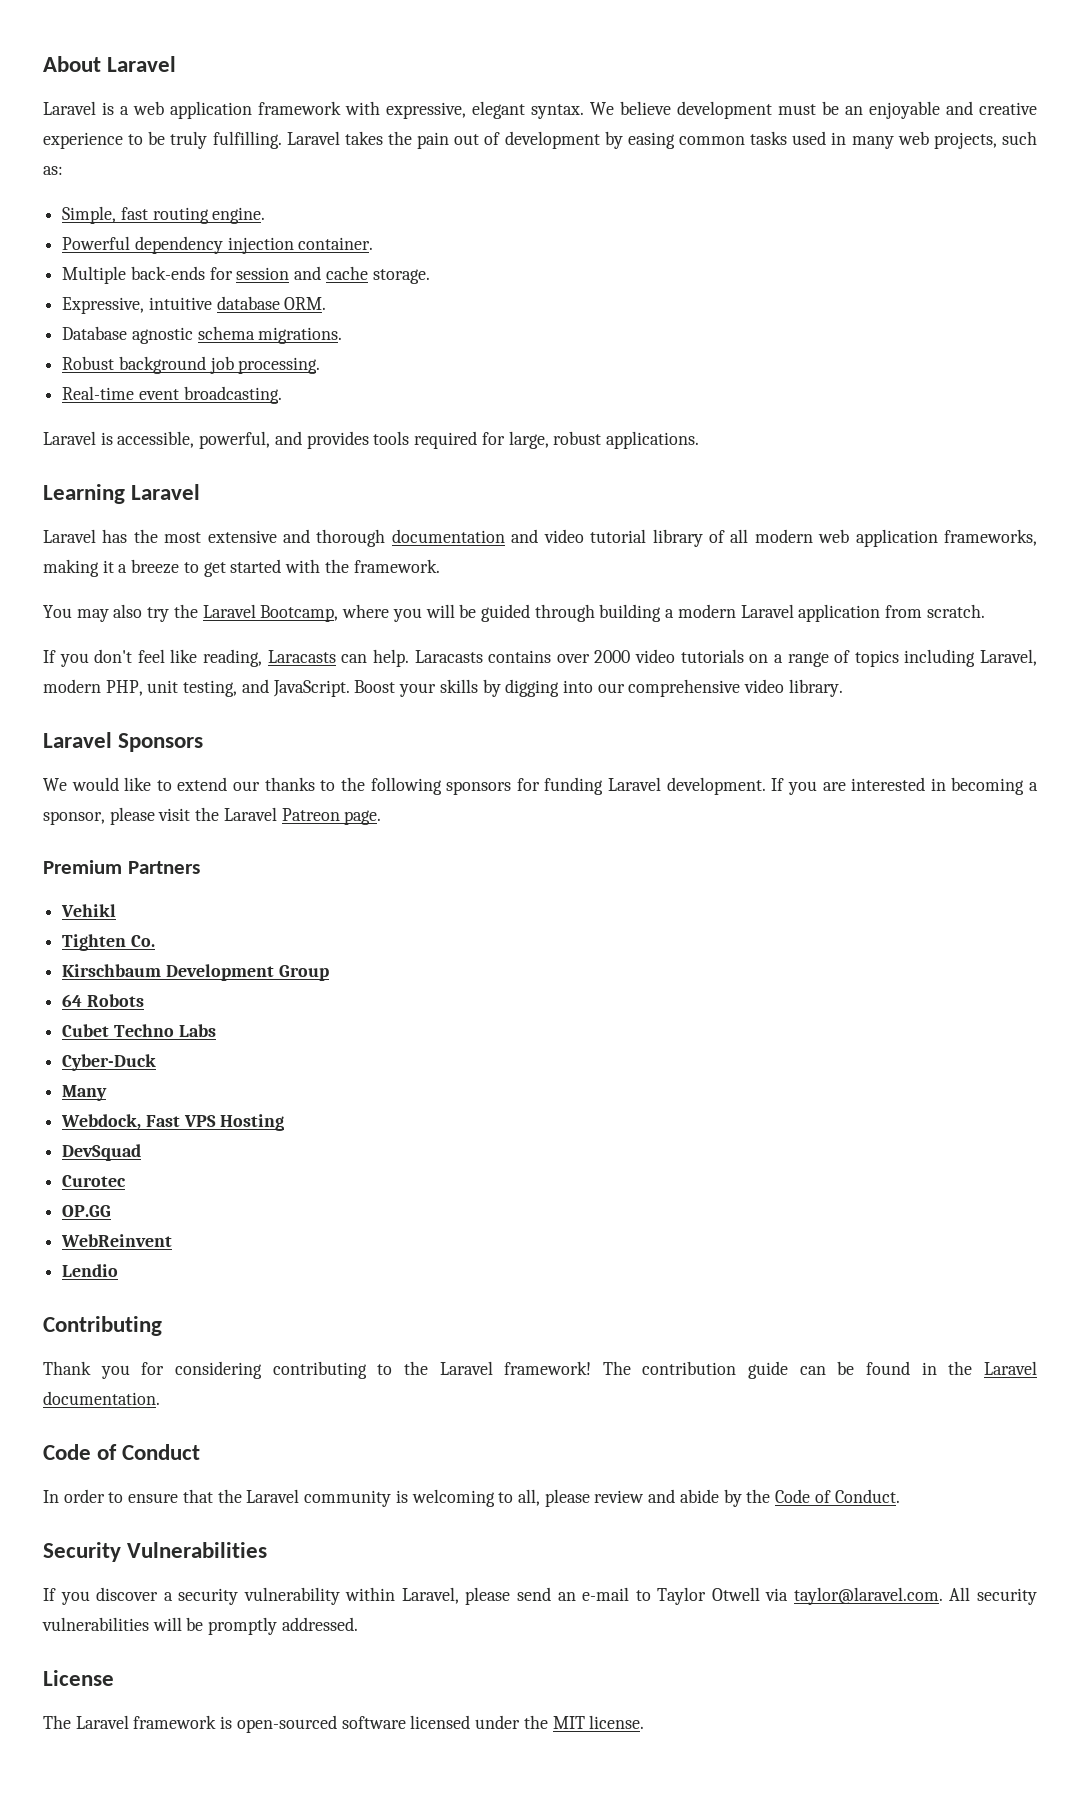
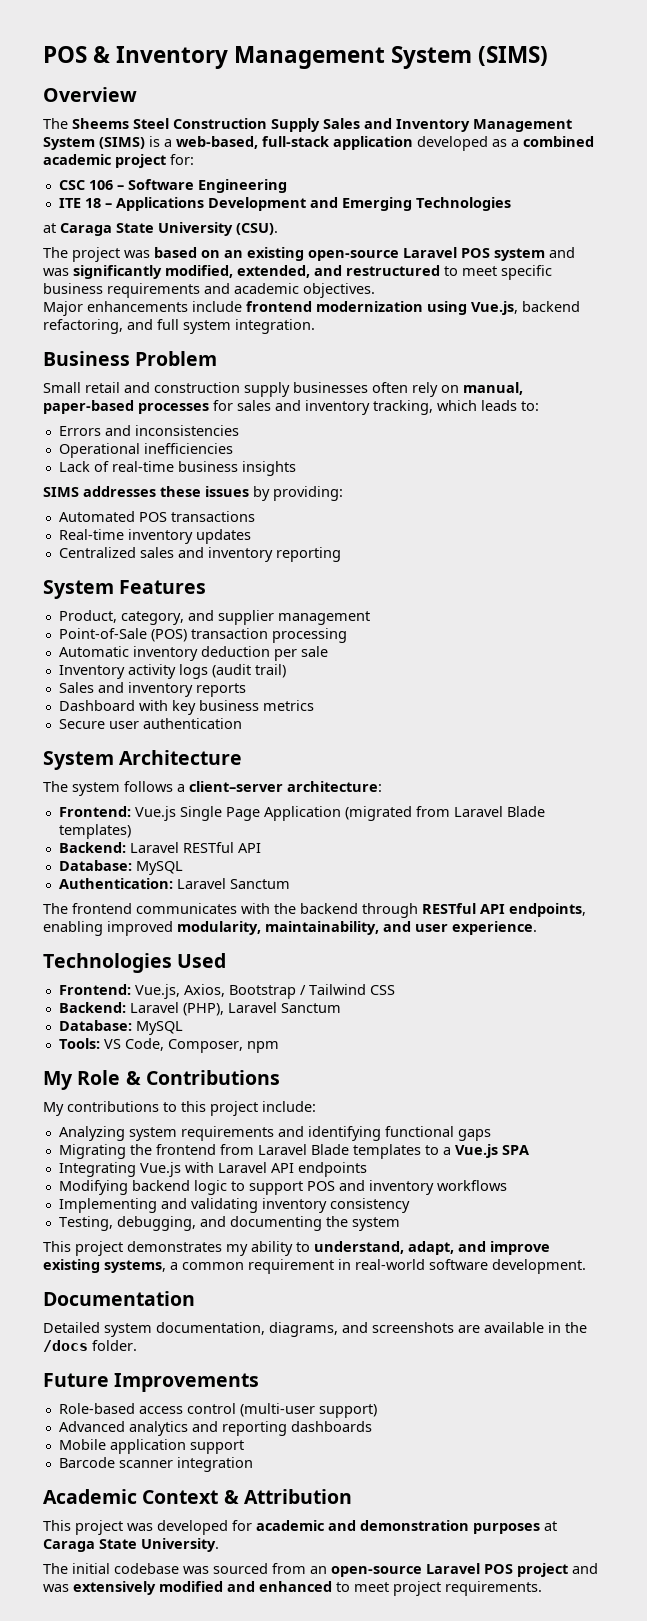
- About Laravel
- Laravel is a web application framework with expressive, elegant syntax. We believe development must be an enjoyable and creative experience to be truly fulfilling. Laravel takes the pain out of development by easing common tasks used in many web projects, such as:
- Simple, fast routing engine.
- Powerful dependency injection container.
- Multiple back-ends for session and cache storage.
- Expressive, intuitive database ORM.
- Database agnostic schema migrations.
- Robust background job processing.
- Real-time event broadcasting.
- Laravel is accessible, powerful, and provides tools required for large, robust applications.
- Learning Laravel
- Laravel has the most extensive and thorough documentation and video tutorial library of all modern web application frameworks, making it a breeze to get started with the framework.
- You may also try the Laravel Bootcamp, where you will be guided through building a modern Laravel application from scratch.
- If you don't feel like reading, Laracasts can help. Laracasts contains over 2000 video tutorials on a range of topics including Laravel, modern PHP, unit testing, and JavaScript. Boost your skills by digging into our comprehensive video library.
- Laravel Sponsors
- We would like to extend our thanks to the following sponsors for funding Laravel development. If you are interested in becoming a sponsor, please visit the Laravel Patreon page.
- Premium Partners
- Vehikl
- Tighten Co.
- Kirschbaum Development Group
- 64 Robots
- Cubet Techno Labs
- Cyber-Duck
- Many
- Webdock, Fast VPS Hosting
- DevSquad
- Curotec
- OP.GG
- WebReinvent
- Lendio
- Contributing
- Thank you for considering contributing to the Laravel framework! The contribution guide can be found in the Laravel documentation.
- Code of Conduct
- In order to ensure that the Laravel community is welcoming to all, please review and abide by the Code of Conduct.
- Security Vulnerabilities
- If you discover a security vulnerability within Laravel, please send an e-mail to Taylor Otwell via taylor@laravel.com. All security vulnerabilities will be promptly addressed.
- License
- The Laravel framework is open-sourced software licensed under the MIT license.
+ POS & Inventory Management System (SIMS)
+ Overview
+ The Sheems Steel Construction Supply Sales and Inventory Management System (SIMS) is a web-based, full-stack application developed as a combined academic project for:
+ CSC 106 – Software Engineering
+ ITE 18 – Applications Development and Emerging Technologies
+ at Caraga State University (CSU).
+ The project was based on an existing open-source Laravel POS system and was significantly modified, extended, and restructured to meet specific business requirements and academic objectives.
+ Major enhancements include frontend modernization using Vue.js, backend refactoring, and full system integration.
+ Business Problem
+ Small retail and construction supply businesses often rely on manual, paper-based processes for sales and inventory tracking, which leads to:
+ Errors and inconsistencies
+ Operational inefficiencies
+ Lack of real-time business insights
+ SIMS addresses these issues by providing:
+ Automated POS transactions
+ Real-time inventory updates
+ Centralized sales and inventory reporting
+ System Features
+ Product, category, and supplier management
+ Point-of-Sale (POS) transaction processing
+ Automatic inventory deduction per sale
+ Inventory activity logs (audit trail)
+ Sales and inventory reports
+ Dashboard with key business metrics
+ Secure user authentication
+ System Architecture
+ The system follows a client–server architecture:
+ Frontend: Vue.js Single Page Application (migrated from Laravel Blade templates)
+ Backend: Laravel RESTful API
+ Database: MySQL
+ Authentication: Laravel Sanctum
+ The frontend communicates with the backend through RESTful API endpoints, enabling improved modularity, maintainability, and user experience.
+ Technologies Used
+ Frontend: Vue.js, Axios, Bootstrap / Tailwind CSS
+ Backend: Laravel (PHP), Laravel Sanctum
+ Database: MySQL
+ Tools: VS Code, Composer, npm
+ My Role & Contributions
+ My contributions to this project include:
+ Analyzing system requirements and identifying functional gaps
+ Migrating the frontend from Laravel Blade templates to a Vue.js SPA
+ Integrating Vue.js with Laravel API endpoints
+ Modifying backend logic to support POS and inventory workflows
+ Implementing and validating inventory consistency
+ Testing, debugging, and documenting the system
+ This project demonstrates my ability to understand, adapt, and improve existing systems, a common requirement in real-world software development.
+ Documentation
+ Detailed system documentation, diagrams, and screenshots are available in the /docs folder.
+ Future Improvements
+ Role-based access control (multi-user support)
+ Advanced analytics and reporting dashboards
+ Mobile application support
+ Barcode scanner integration
+ Academic Context & Attribution
+ This project was developed for academic and demonstration purposes at Caraga State University.
+ The initial codebase was sourced from an open-source Laravel POS project and was extensively modified and enhanced to meet project requirements.

